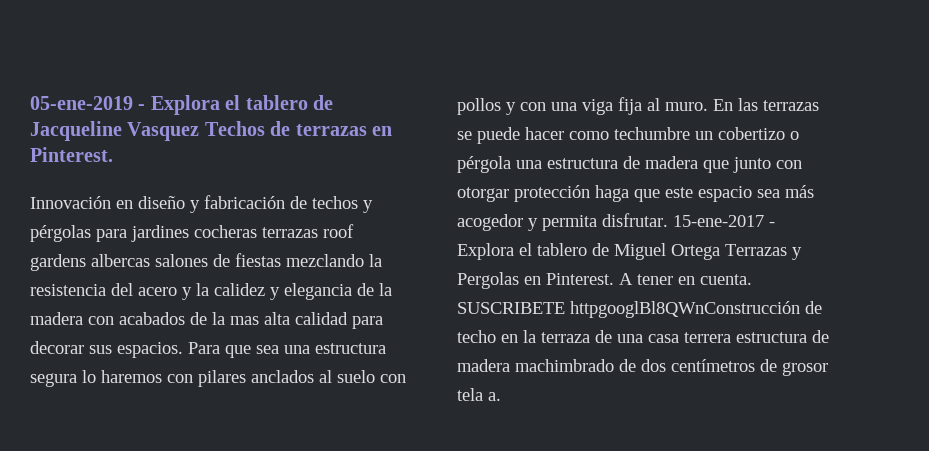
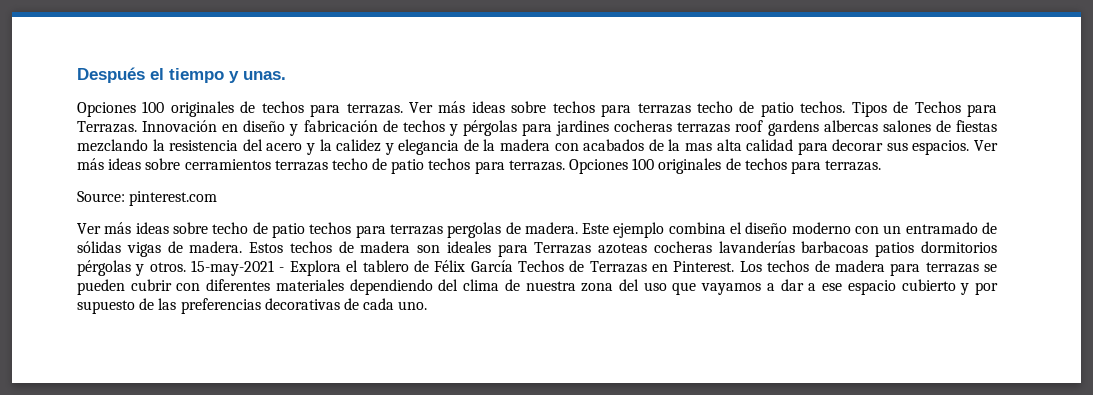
- 05-ene-2019 - Explora el tablero de Jacqueline Vasquez Techos de terrazas en Pinterest.
- Innovación en diseño y fabricación de techos y pérgolas para jardines cocheras terrazas roof gardens albercas salones de fiestas mezclando la resistencia del acero y la calidez y elegancia de la madera con acabados de la mas alta calidad para decorar sus espacios.
+ Después el tiempo y unas.
+ Opciones 100 originales de techos para terrazas. Ver más ideas sobre techos para terrazas techo de patio techos. Tipos de Techos para Terrazas. Innovación en diseño y fabricación de techos y pérgolas para jardines cocheras terrazas roof gardens albercas salones de fiestas mezclando la resistencia del acero y la calidez y elegancia de la madera con acabados de la mas alta calidad para decorar sus espacios.
- Para que sea una estructura segura lo haremos con pilares anclados al suelo con pollos y con una viga fija al muro. En las terrazas se puede hacer como techumbre un cobertizo o pérgola una estructura de madera que junto con otorgar protección haga que este espacio sea más acogedor y permita disfrutar. 15-ene-2017 - Explora el tablero de Miguel Ortega Terrazas y Pergolas en Pinterest. A tener en cuenta. SUSCRIBETE httpgooglBl8QWnConstrucción de techo en la terraza de una casa terrera estructura de madera machimbrado de dos centímetros de grosor tela a.
+ Ver más ideas sobre cerramientos terrazas techo de patio techos para terrazas. Opciones 100 originales de techos para terrazas.
+ Source: pinterest.com
+ Ver más ideas sobre techo de patio techos para terrazas pergolas de madera. Este ejemplo combina el diseño moderno con un entramado de sólidas vigas de madera. Estos techos de madera son ideales para Terrazas azoteas cocheras lavanderías barbacoas patios dormitorios pérgolas y otros. 15-may-2021 - Explora el tablero de Félix García Techos de Terrazas en Pinterest. Los techos de madera para terrazas se pueden cubrir con diferentes materiales dependiendo del clima de nuestra zona del uso que vayamos a dar a ese espacio cubierto y por supuesto de las preferencias decorativas de cada uno.

